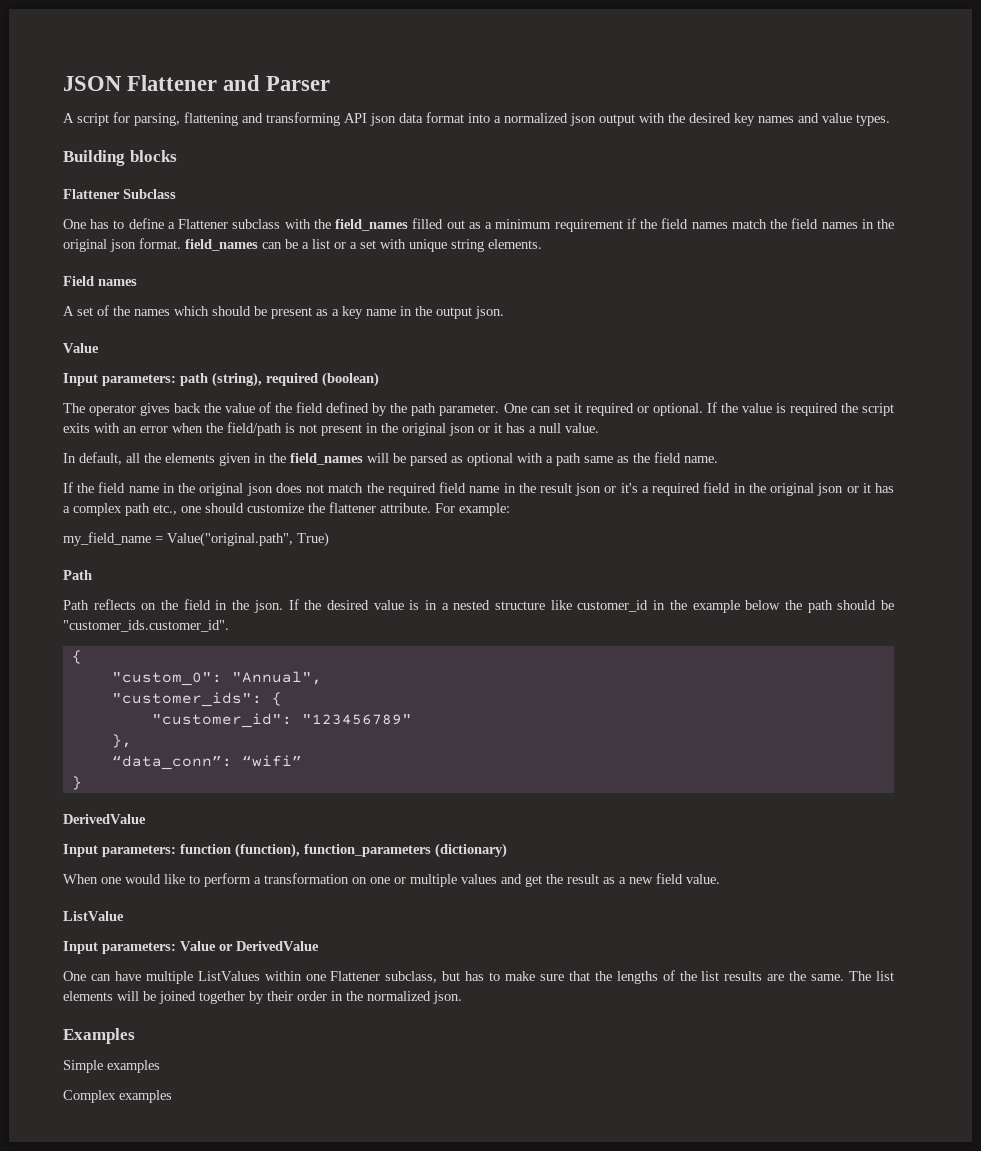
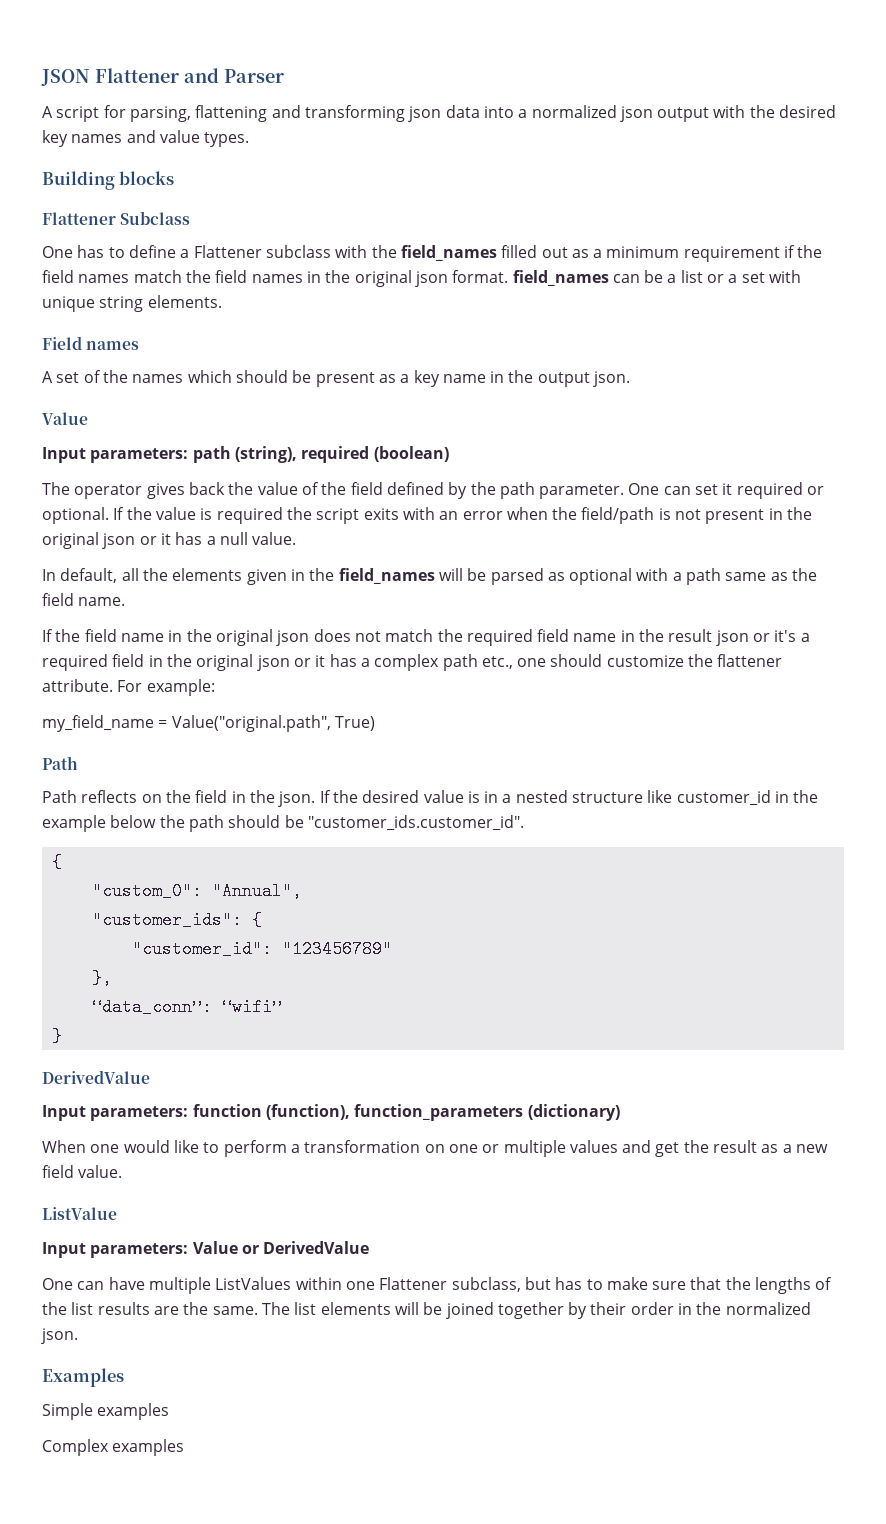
- A script for parsing, flattening and transforming API json data format into a normalized json output with the desired key names and value types.
+ A script for parsing, flattening and transforming json data into a normalized json output with the desired key names and value types.

